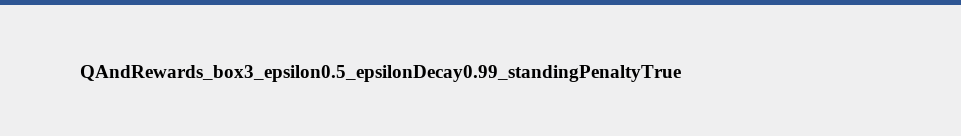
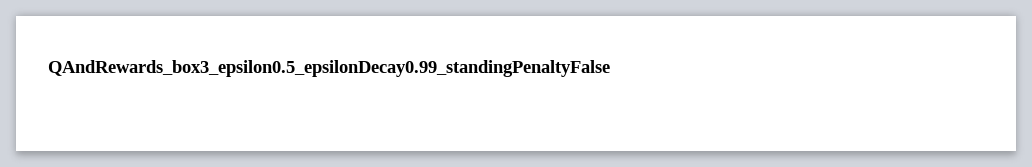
- QAndRewards_box3_epsilon0.5_epsilonDecay0.99_standingPenaltyTrue
+ QAndRewards_box3_epsilon0.5_epsilonDecay0.99_standingPenaltyFalse

